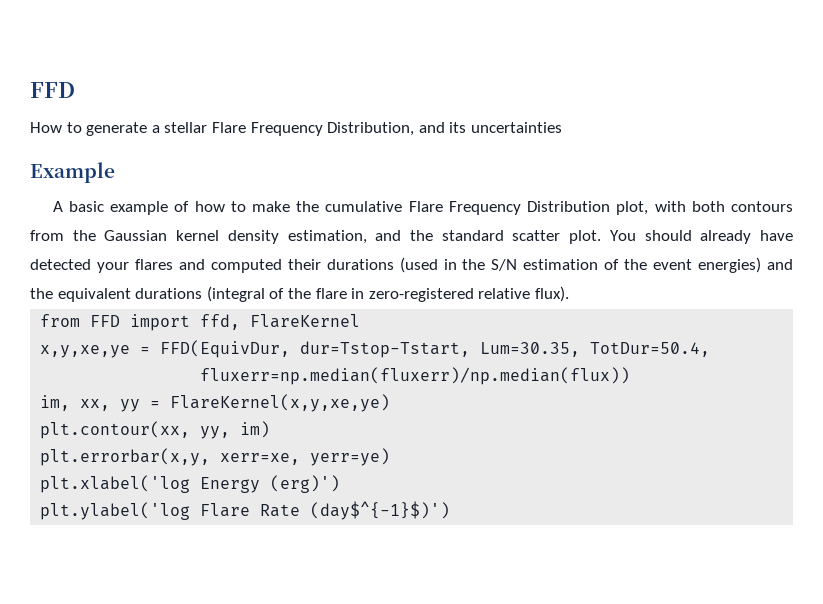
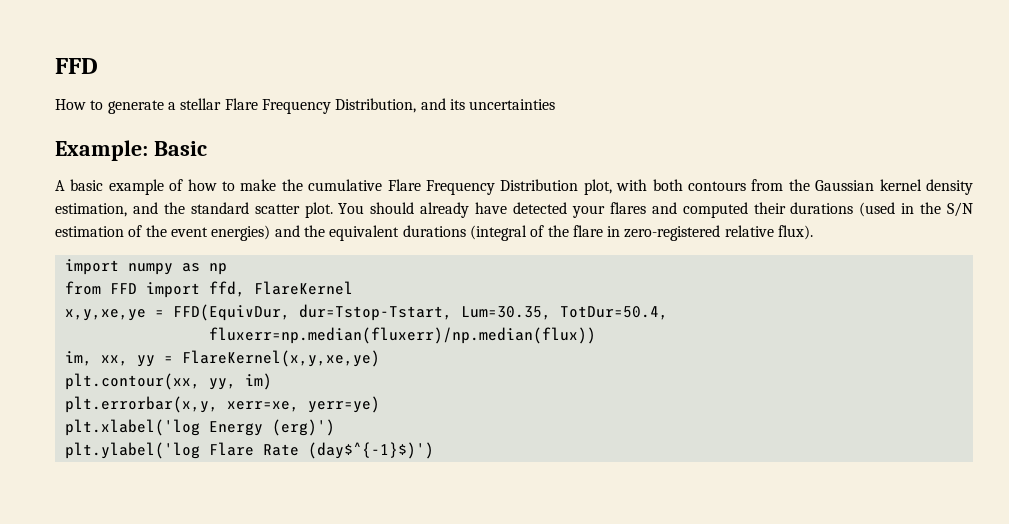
- Example
+ Example: Basic
+ import numpy as np

